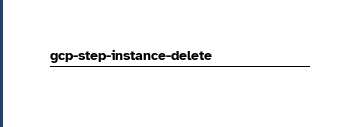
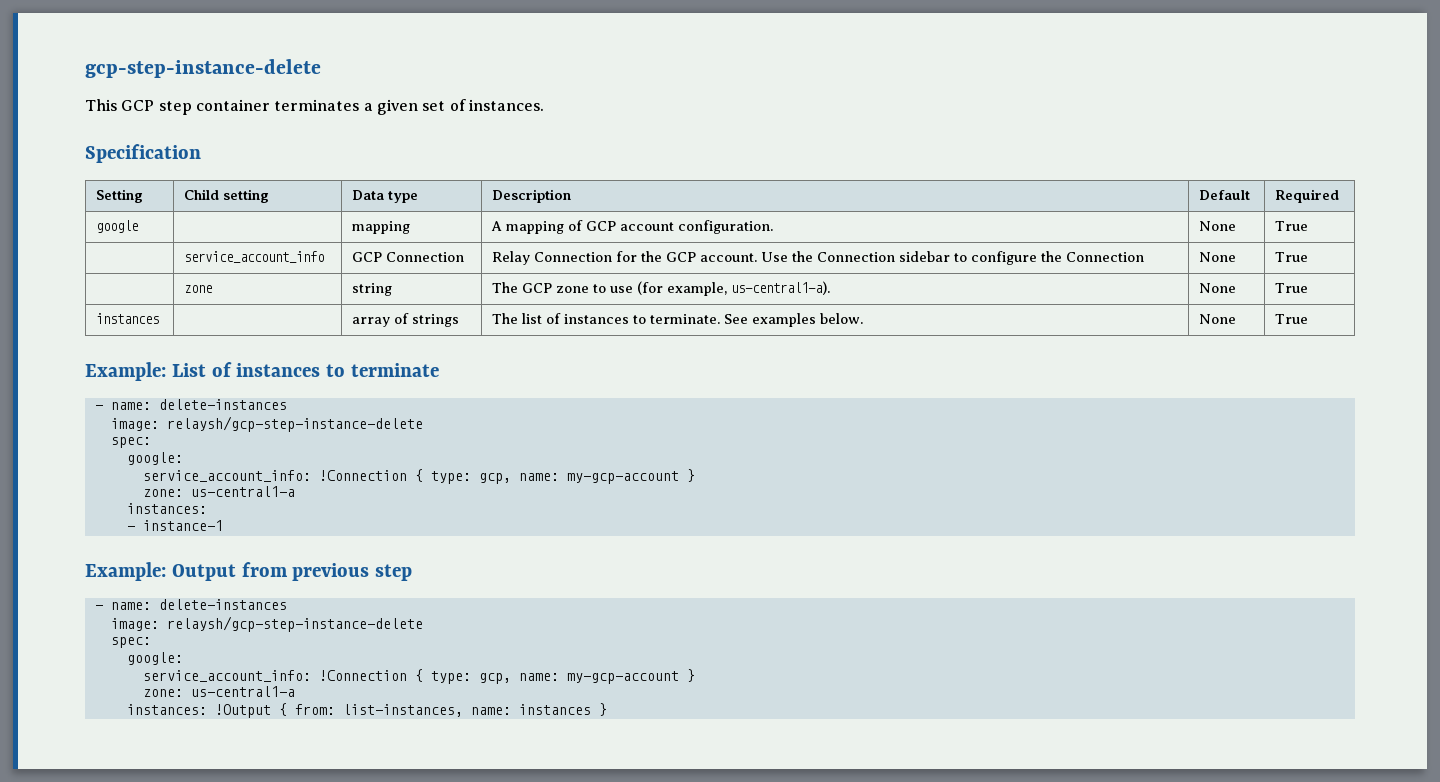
+ This GCP step container terminates a given set of instances.
+ Specification
+ Setting | Child setting | Data type | Description | Default | Required
+ google | | mapping | A mapping of GCP account configuration. | None | True
+ | service_account_info | GCP Connection | Relay Connection for the GCP account. Use the Connection sidebar to configure the Connection | None | True
+ | zone | string | The GCP zone to use (for example, us-central1-a). | None | True
+ instances | | array of strings | The list of instances to terminate. See examples below. | None | True
+ Example: List of instances to terminate
+ - name: delete-instances
+ image: relaysh/gcp-step-instance-delete
+ spec:
+ google:
+ service_account_info: !Connection { type: gcp, name: my-gcp-account }
+ zone: us-central1-a
+ instances:
+ - instance-1
+ Example: Output from previous step
+ - name: delete-instances
+ image: relaysh/gcp-step-instance-delete
+ spec:
+ google:
+ service_account_info: !Connection { type: gcp, name: my-gcp-account }
+ zone: us-central1-a
+ instances: !Output { from: list-instances, name: instances }

